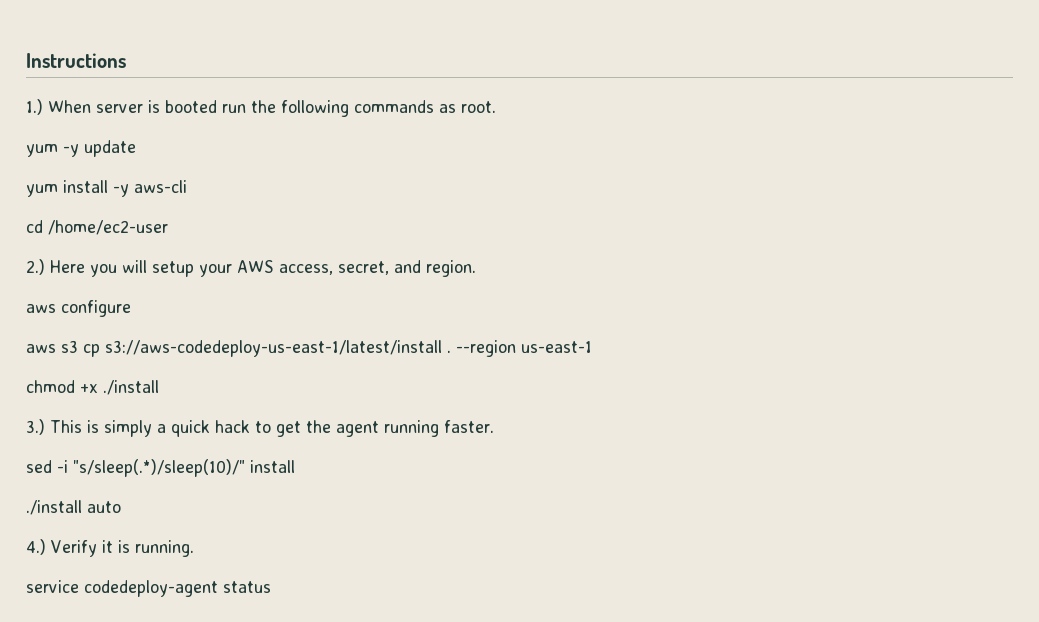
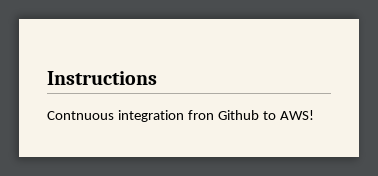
- 1.) When server is booted run the following commands as root.
- yum -y update
- yum install -y aws-cli
- cd /home/ec2-user
- 2.) Here you will setup your AWS access, secret, and region.
- aws configure
- aws s3 cp s3://aws-codedeploy-us-east-1/latest/install . --region us-east-1
- chmod +x ./install
- 3.) This is simply a quick hack to get the agent running faster.
- sed -i "s/sleep(.*)/sleep(10)/" install
- ./install auto
- 4.) Verify it is running.
- service codedeploy-agent status
+ Contnuous integration fron Github to AWS!

